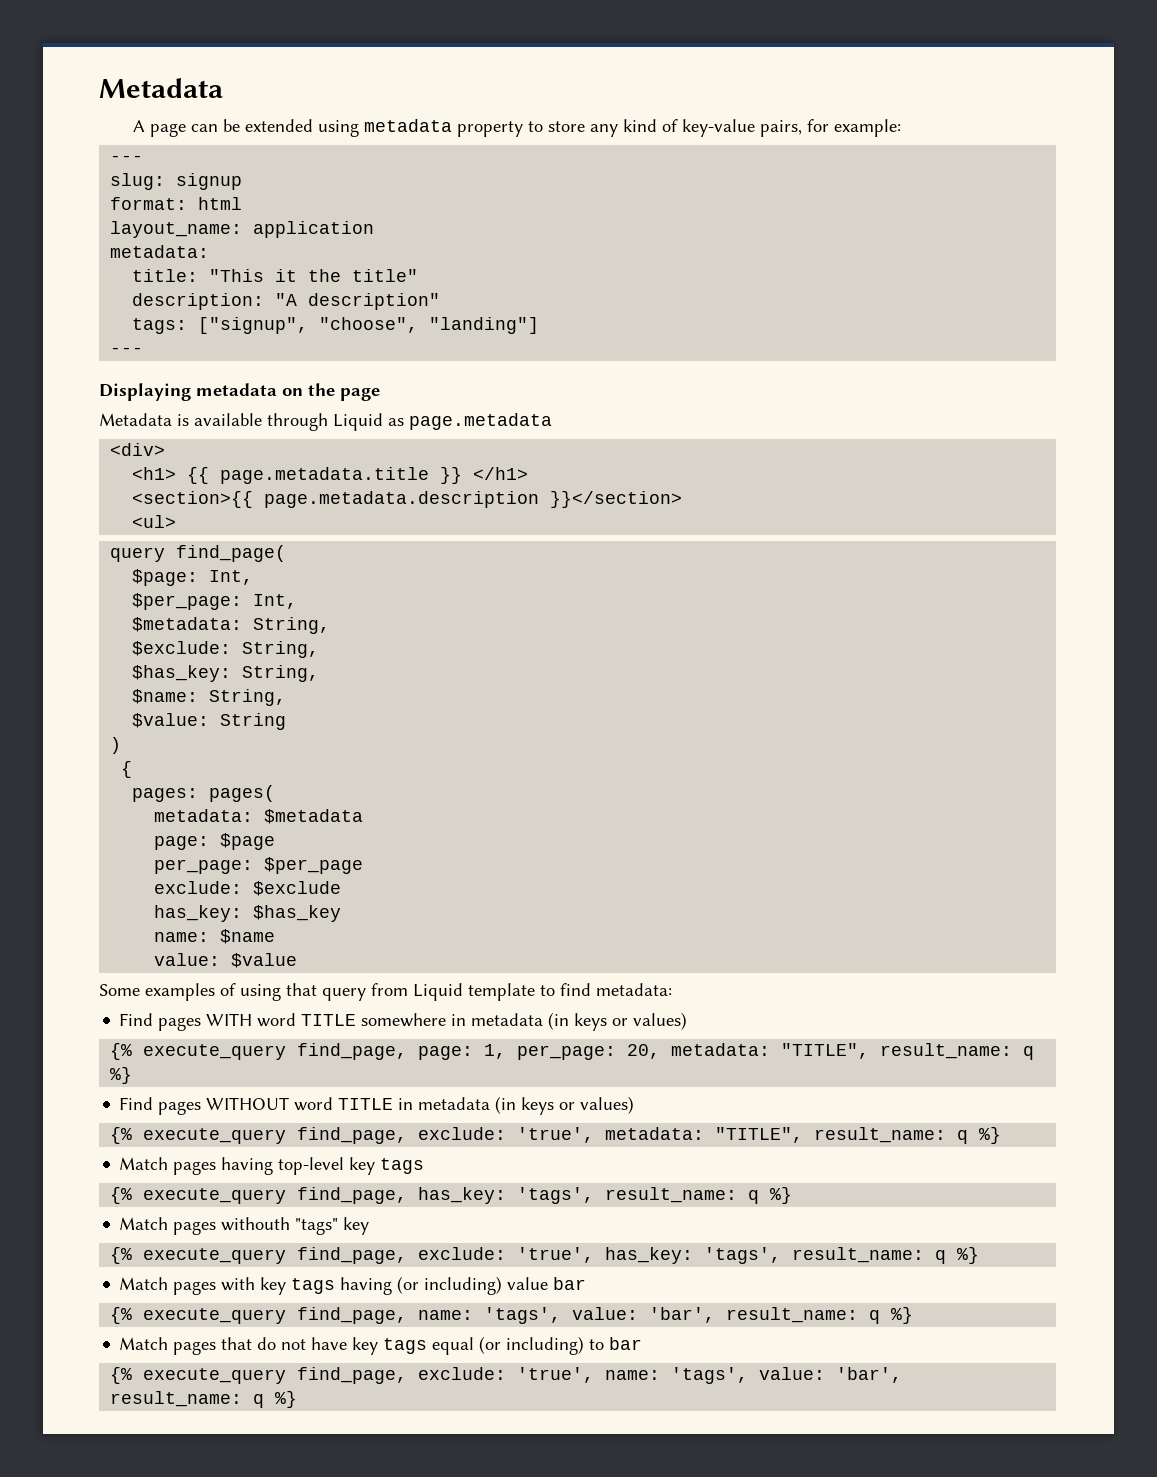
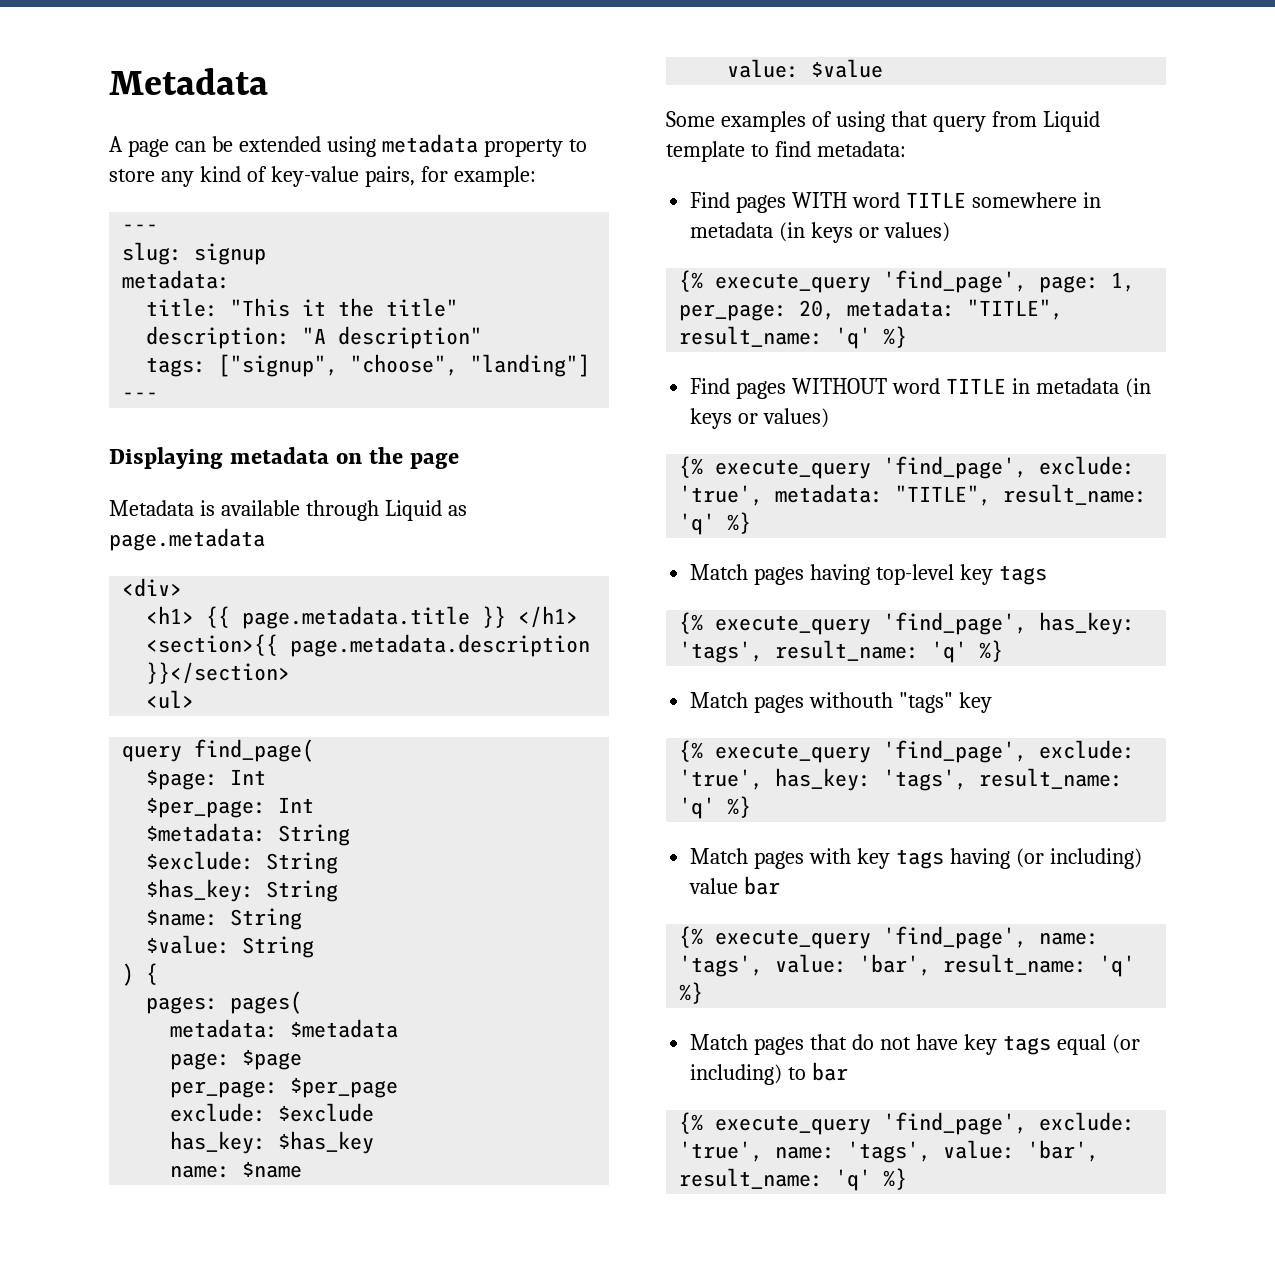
- format: html
- layout_name: application
- $page: Int,
+ $page: Int
- $per_page: Int,
+ $per_page: Int
- $metadata: String,
+ $metadata: String
- $exclude: String,
+ $exclude: String
- $has_key: String,
+ $has_key: String
- $name: String,
+ $name: String
- )
- {
+ ) {
- {% execute_query find_page, page: 1, per_page: 20, metadata: "TITLE", result_name: q %}
+ {% execute_query 'find_page', page: 1, per_page: 20, metadata: "TITLE", result_name: 'q' %}
- {% execute_query find_page, exclude: 'true', metadata: "TITLE", result_name: q %}
+ {% execute_query 'find_page', exclude: 'true', metadata: "TITLE", result_name: 'q' %}
- {% execute_query find_page, has_key: 'tags', result_name: q %}
+ {% execute_query 'find_page', has_key: 'tags', result_name: 'q' %}
- {% execute_query find_page, exclude: 'true', has_key: 'tags', result_name: q %}
+ {% execute_query 'find_page', exclude: 'true', has_key: 'tags', result_name: 'q' %}
- {% execute_query find_page, name: 'tags', value: 'bar', result_name: q %}
+ {% execute_query 'find_page', name: 'tags', value: 'bar', result_name: 'q' %}
- {% execute_query find_page, exclude: 'true', name: 'tags', value: 'bar', result_name: q %}
+ {% execute_query 'find_page', exclude: 'true', name: 'tags', value: 'bar', result_name: 'q' %}

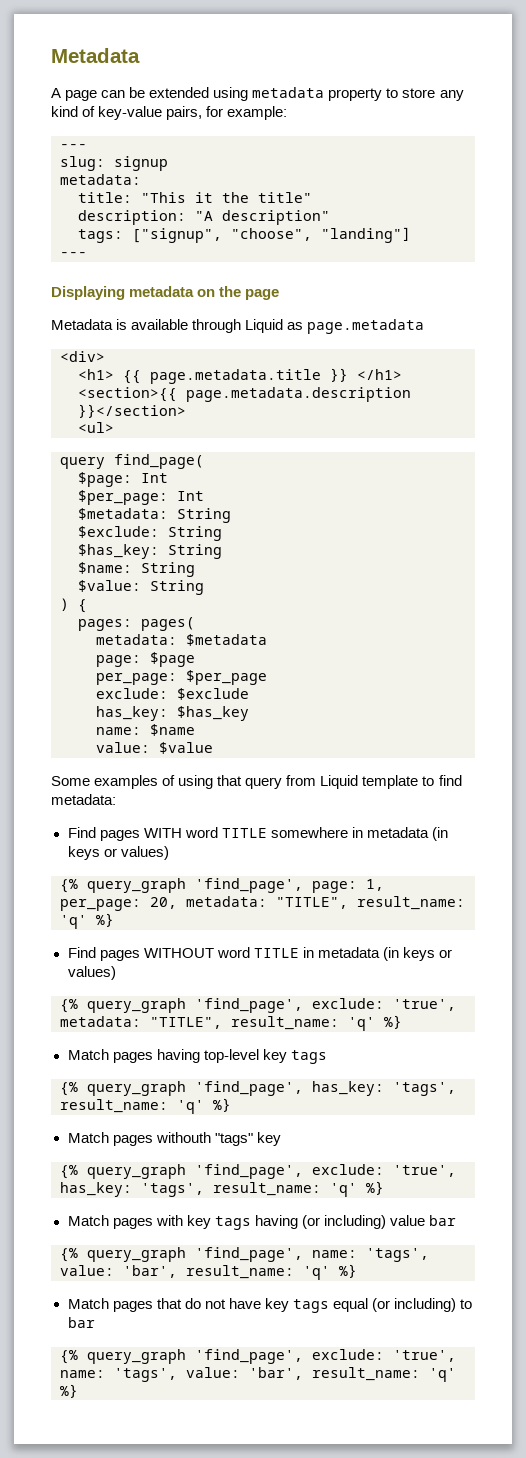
- {% execute_query 'find_page', page: 1, per_page: 20, metadata: "TITLE", result_name: 'q' %}
+ {% query_graph 'find_page', page: 1, per_page: 20, metadata: "TITLE", result_name: 'q' %}
- {% execute_query 'find_page', exclude: 'true', metadata: "TITLE", result_name: 'q' %}
+ {% query_graph 'find_page', exclude: 'true', metadata: "TITLE", result_name: 'q' %}
- {% execute_query 'find_page', has_key: 'tags', result_name: 'q' %}
+ {% query_graph 'find_page', has_key: 'tags', result_name: 'q' %}
- {% execute_query 'find_page', exclude: 'true', has_key: 'tags', result_name: 'q' %}
+ {% query_graph 'find_page', exclude: 'true', has_key: 'tags', result_name: 'q' %}
- {% execute_query 'find_page', name: 'tags', value: 'bar', result_name: 'q' %}
+ {% query_graph 'find_page', name: 'tags', value: 'bar', result_name: 'q' %}
- {% execute_query 'find_page', exclude: 'true', name: 'tags', value: 'bar', result_name: 'q' %}
+ {% query_graph 'find_page', exclude: 'true', name: 'tags', value: 'bar', result_name: 'q' %}

